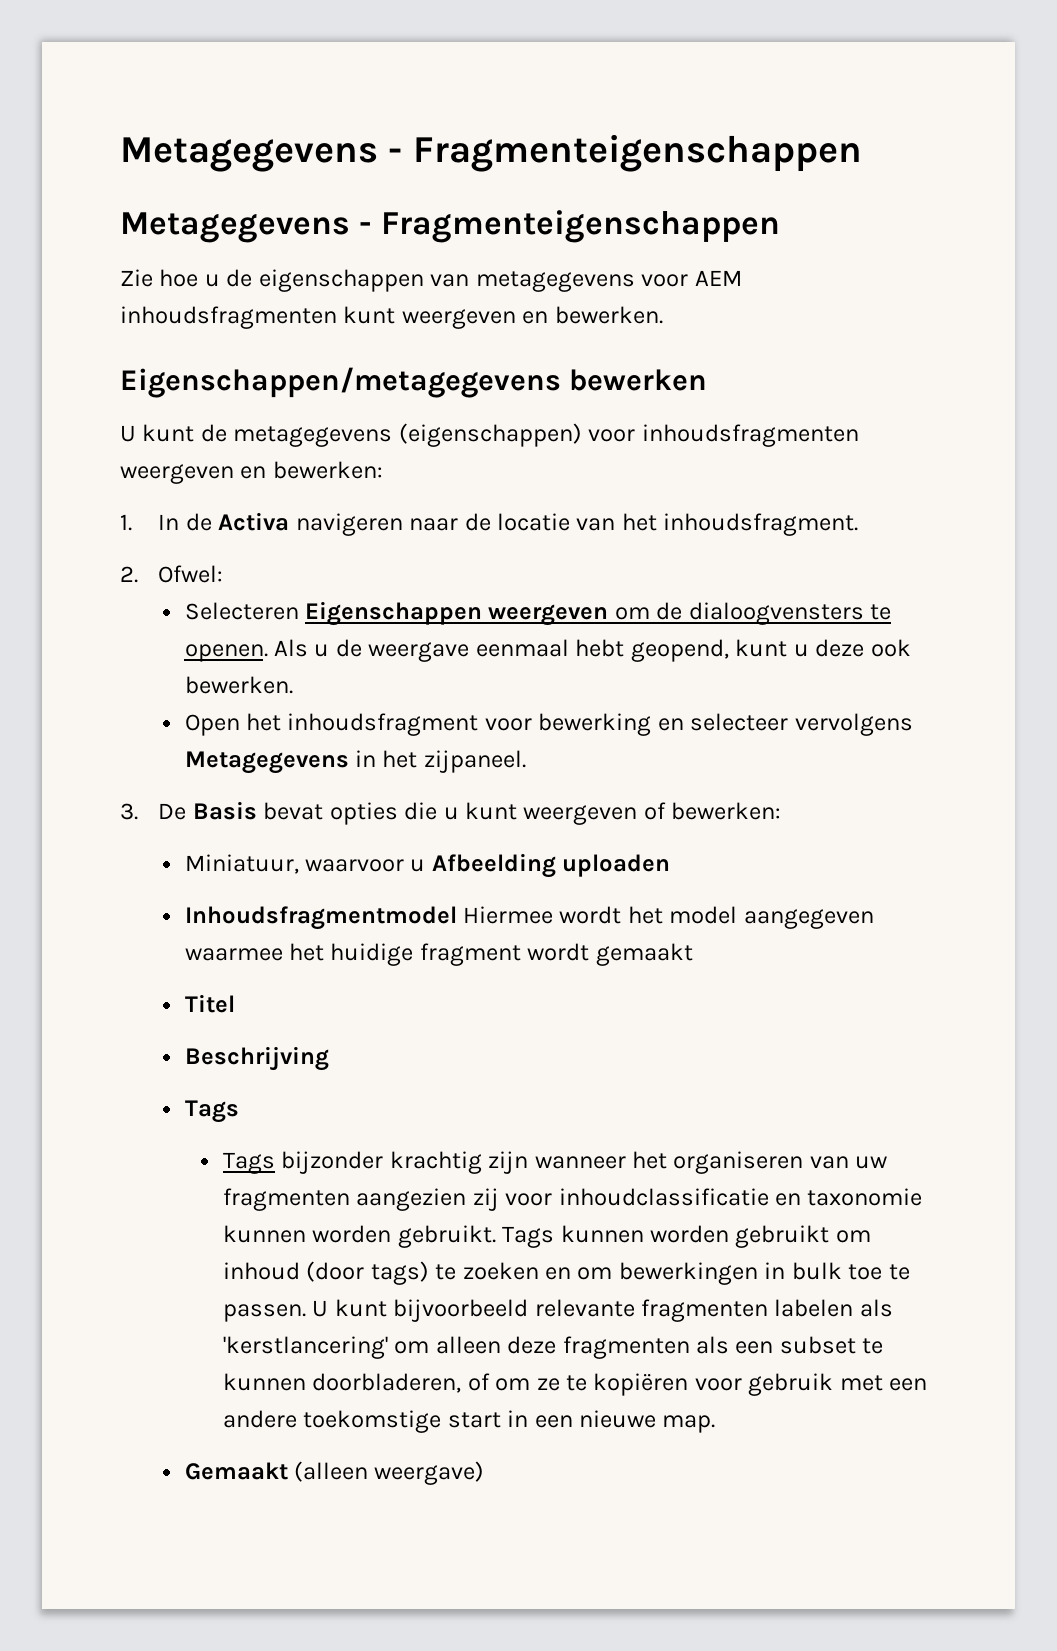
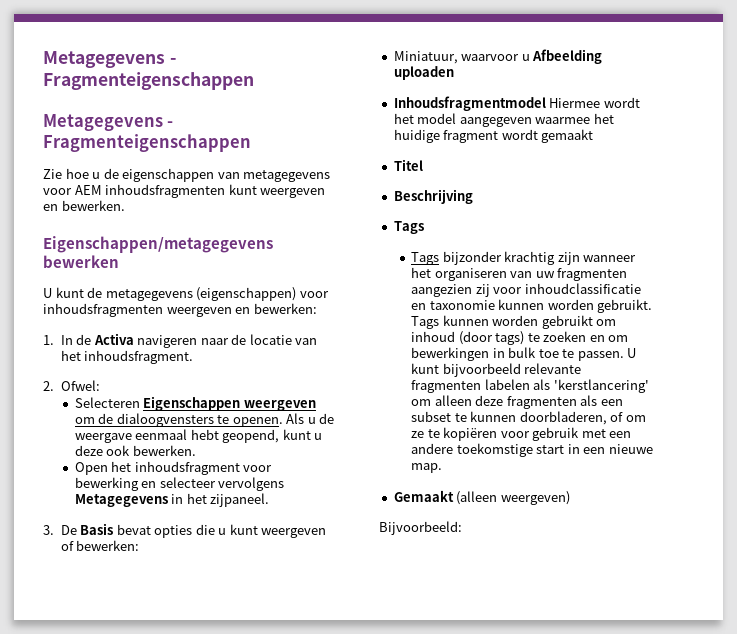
- Gemaakt (alleen weergave)
+ Gemaakt (alleen weergeven)
+ Bijvoorbeeld:

